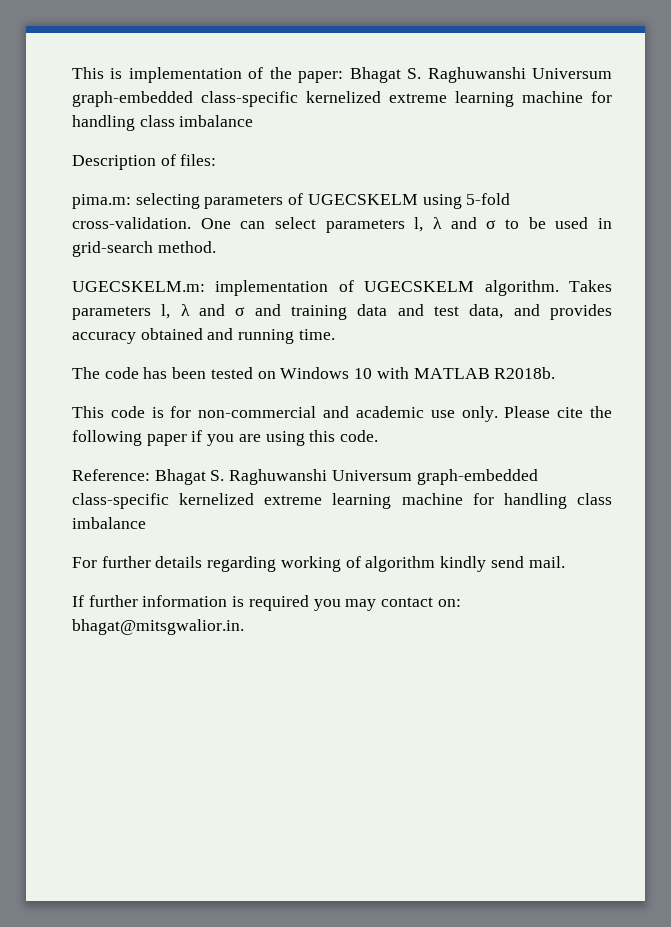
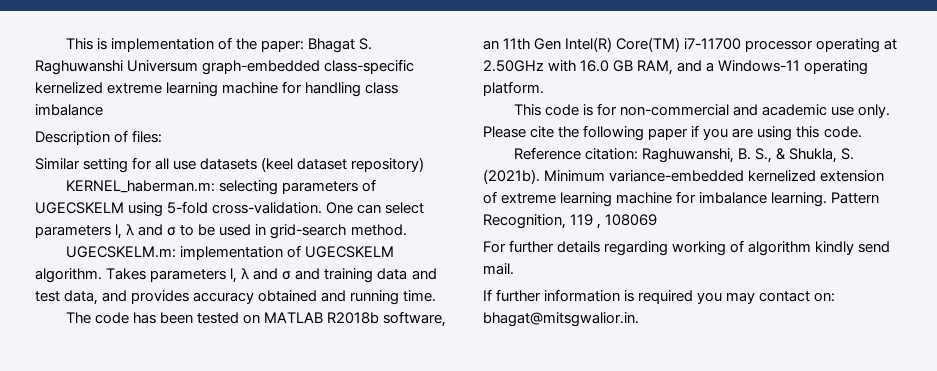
- pima.m: selecting parameters of UGECSKELM using 5-fold cross-validation.
+ Similar setting for all use datasets (keel dataset repository)
+ KERNEL_haberman.m: selecting parameters of UGECSKELM using 5-fold cross-validation.
- The code has been tested on Windows 10 with MATLAB R2018b.
+ The code has been tested on MATLAB R2018b software, an 11th Gen Intel(R) Core(TM) i7-11700 processor operating at 2.50GHz with 16.0 GB RAM, and a Windows-11 operating platform.
- Reference: Bhagat S. Raghuwanshi Universum graph-embedded class-specific kernelized extreme learning machine for handling class imbalance
+ Reference citation: Raghuwanshi, B. S., & Shukla, S. (2021b). Minimum variance-embedded kernelized extension of extreme learning machine for imbalance learning. Pattern Recognition, 119 , 108069

